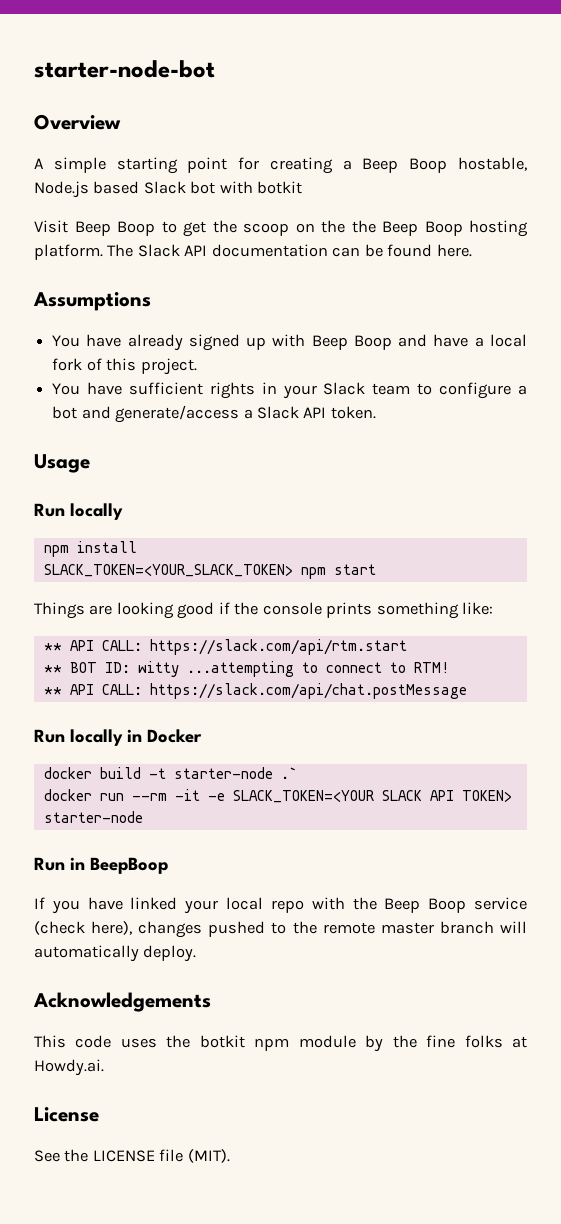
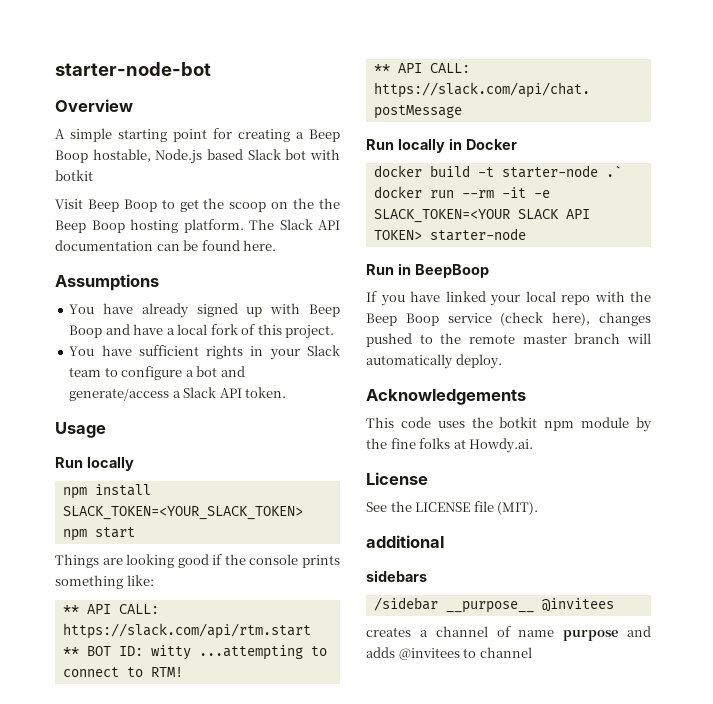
+ additional
+ sidebars
+ /sidebar __purpose__ @invitees
+ creates a channel of name purpose and adds @invitees to channel

